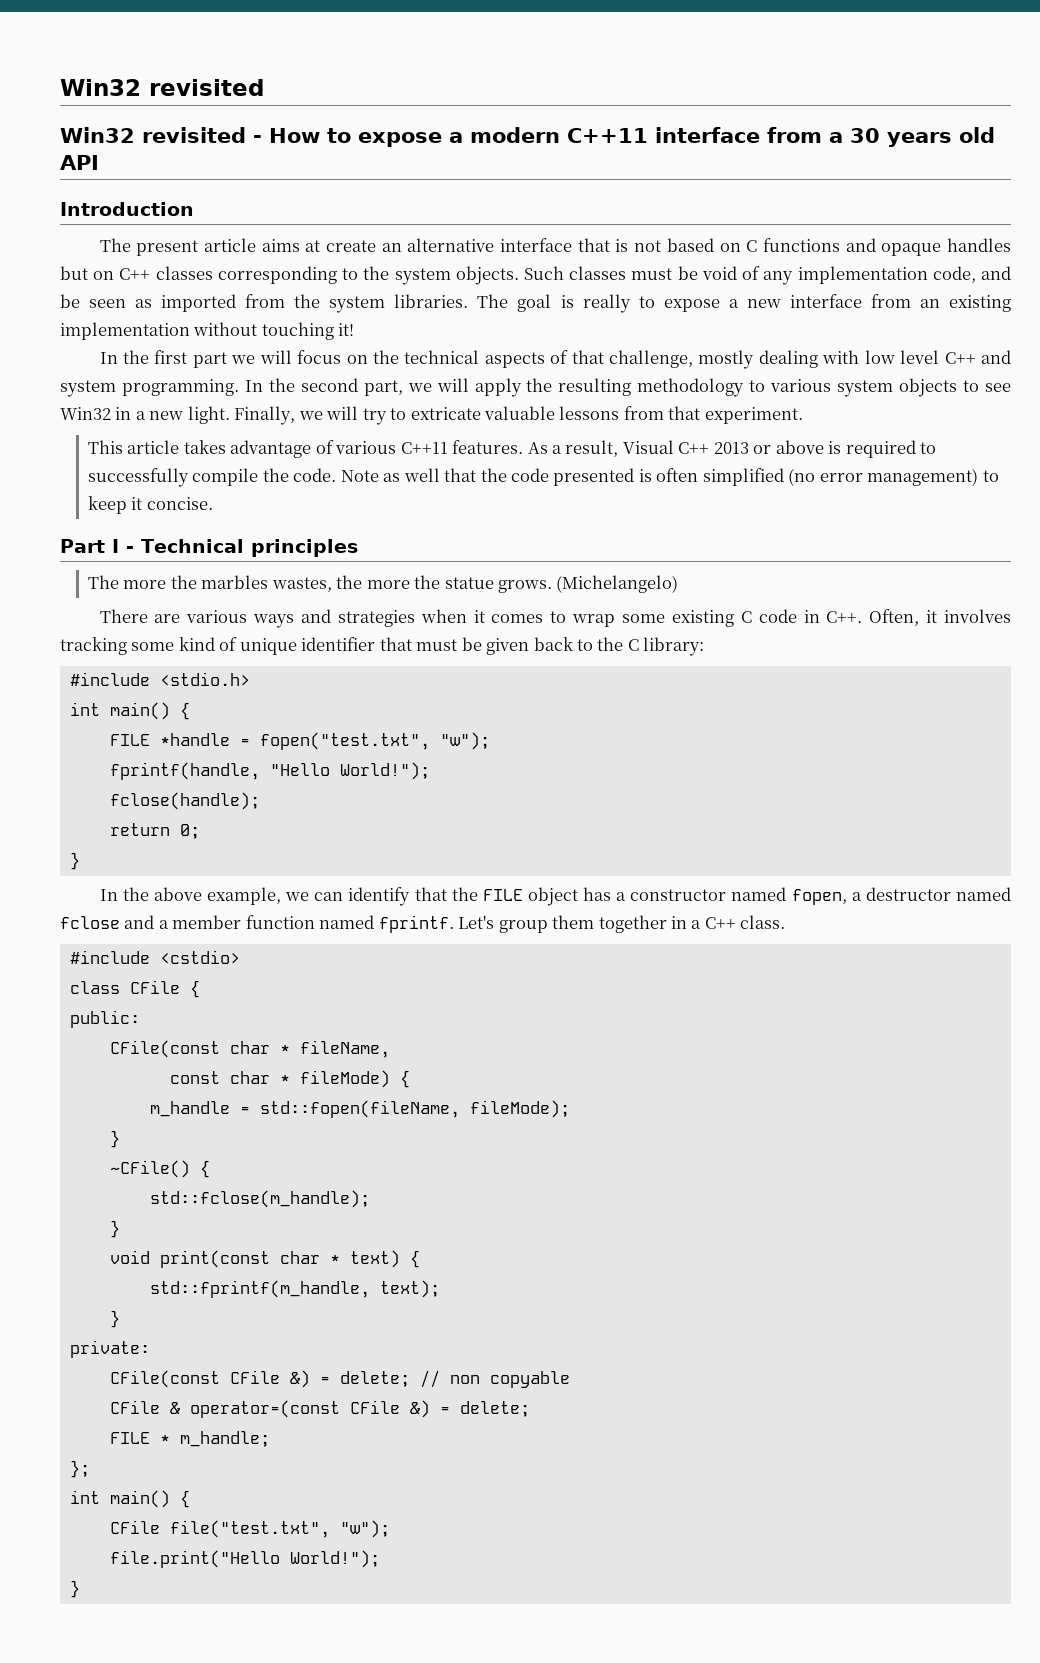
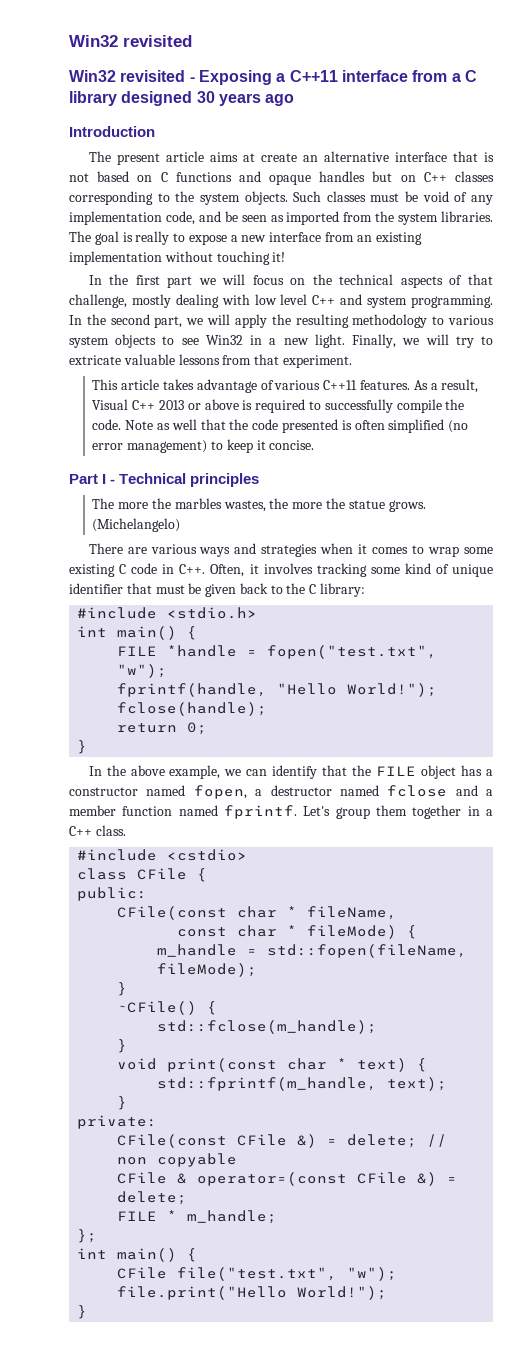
- Win32 revisited - How to expose a modern C++11 interface from a 30 years old API
+ Win32 revisited - Exposing a C++11 interface from a C library designed 30 years ago

